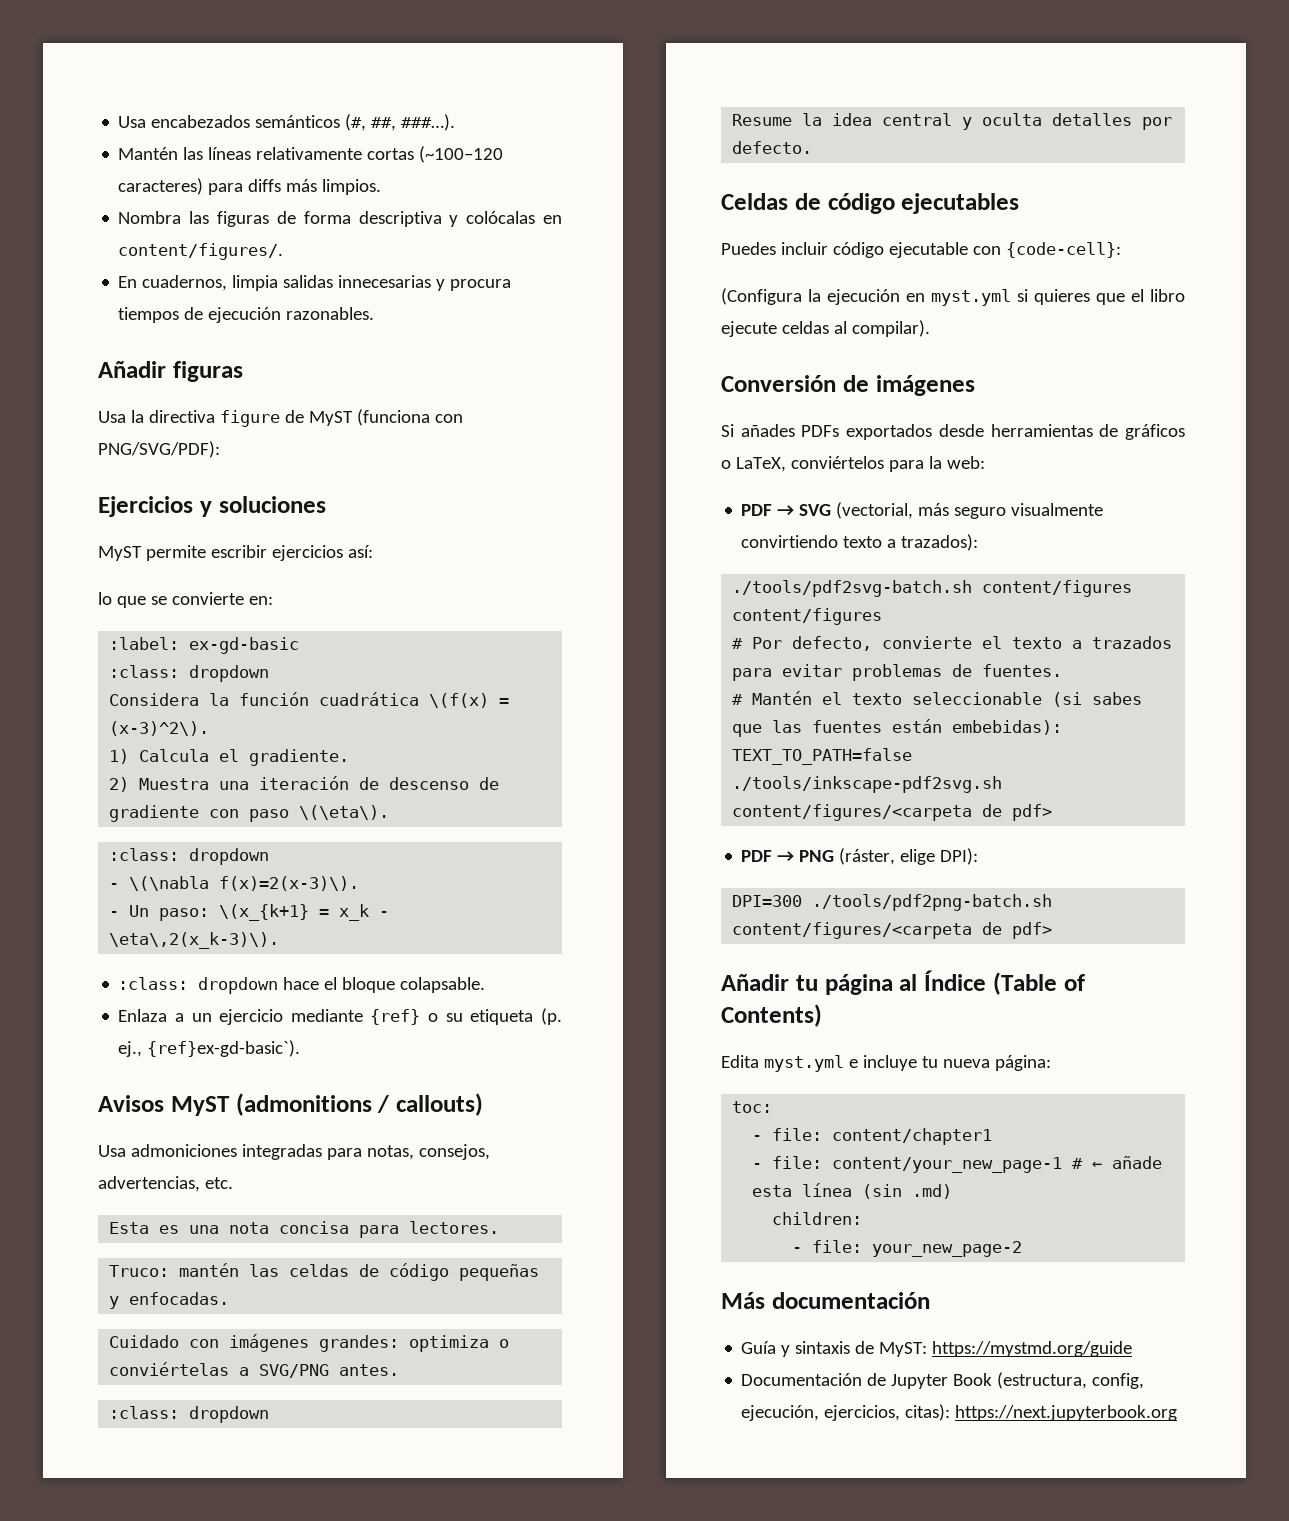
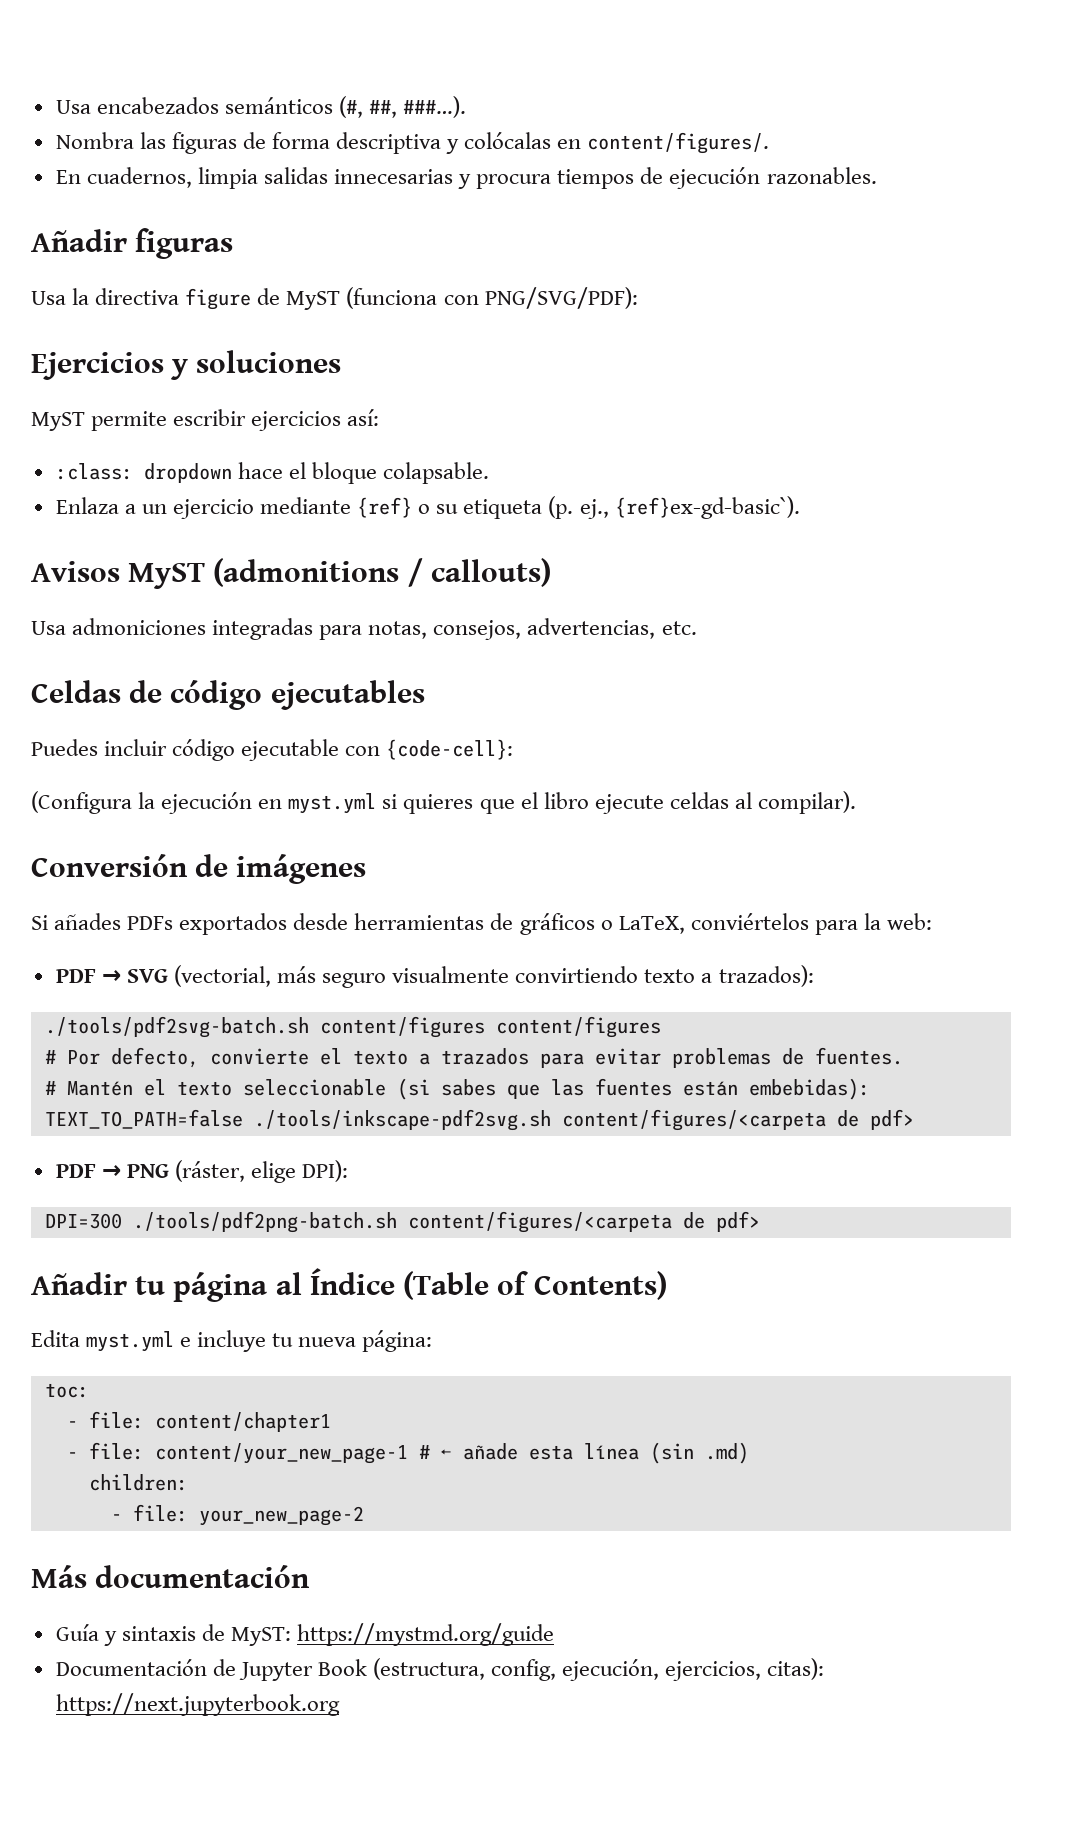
- Mantén las líneas relativamente cortas (~100–120 caracteres) para diffs más limpios.
- lo que se convierte en:
- :label: ex-gd-basic
- :class: dropdown
- Considera la función cuadrática \(f(x) = (x-3)^2\).
- 1) Calcula el gradiente.
- 2) Muestra una iteración de descenso de gradiente con paso \(\eta\).
- :class: dropdown
- - \(\nabla f(x)=2(x-3)\).
- - Un paso: \(x_{k+1} = x_k - \eta\,2(x_k-3)\).
- Esta es una nota concisa para lectores.
- Truco: mantén las celdas de código pequeñas y enfocadas.
- Cuidado con imágenes grandes: optimiza o conviértelas a SVG/PNG antes.
- :class: dropdown
- Resume la idea central y oculta detalles por defecto.

